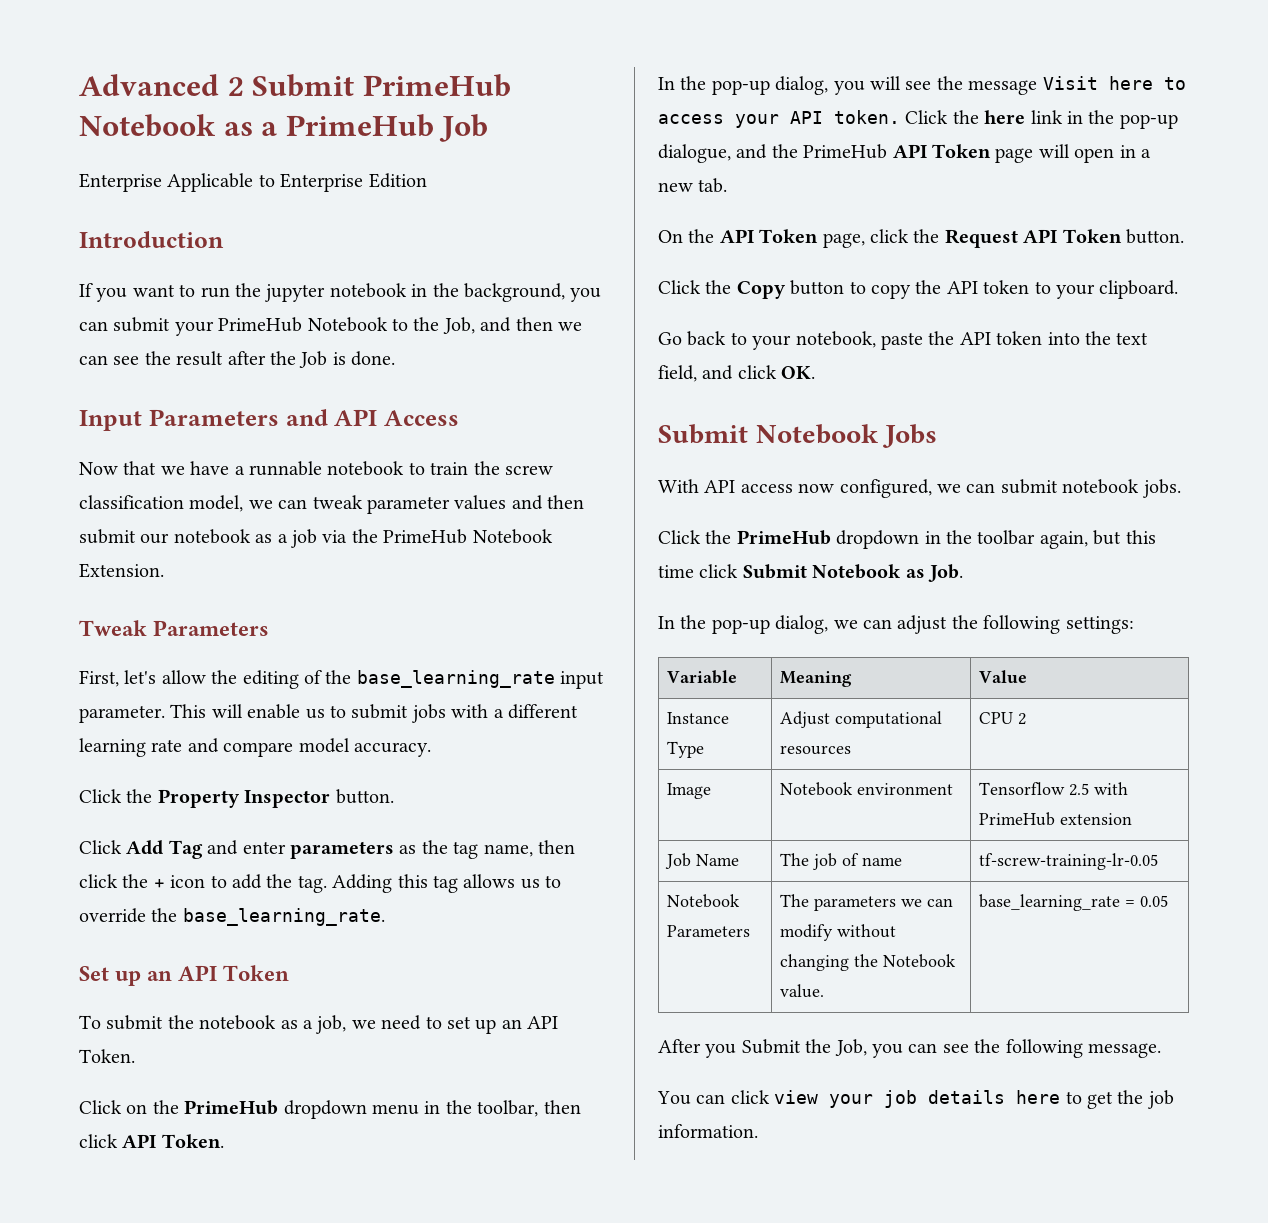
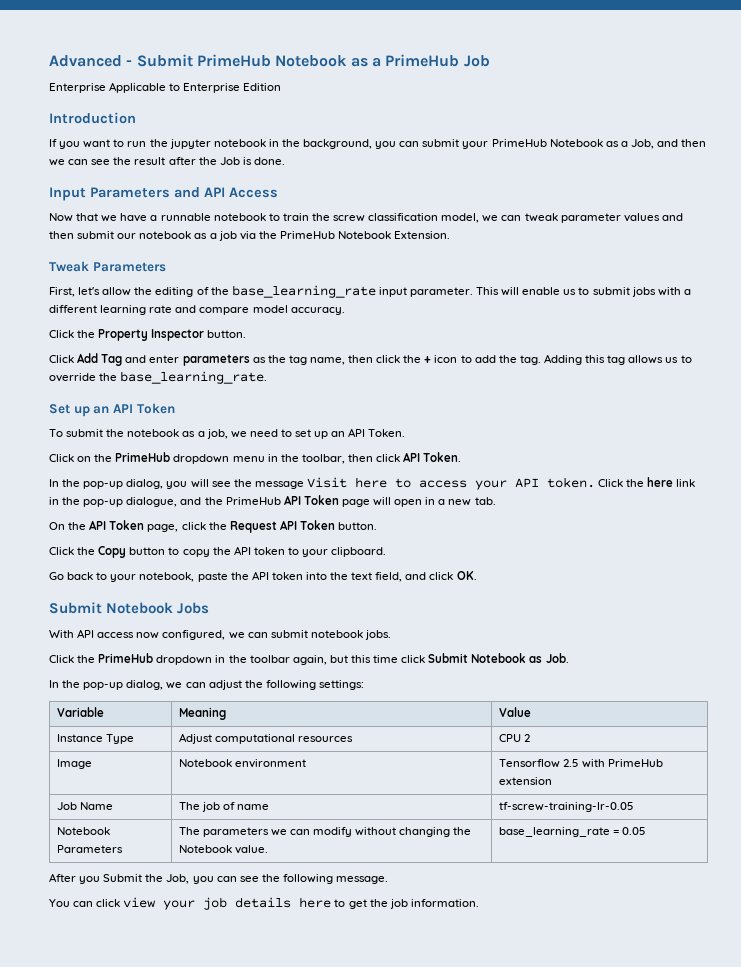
- Advanced 2 Submit PrimeHub Notebook as a PrimeHub Job
+ Advanced - Submit PrimeHub Notebook as a PrimeHub Job
- If you want to run the jupyter notebook in the background, you can submit your PrimeHub Notebook to the Job, and then we can see the result after the Job is done.
+ If you want to run the jupyter notebook in the background, you can submit your PrimeHub Notebook as a Job, and then we can see the result after the Job is done.

